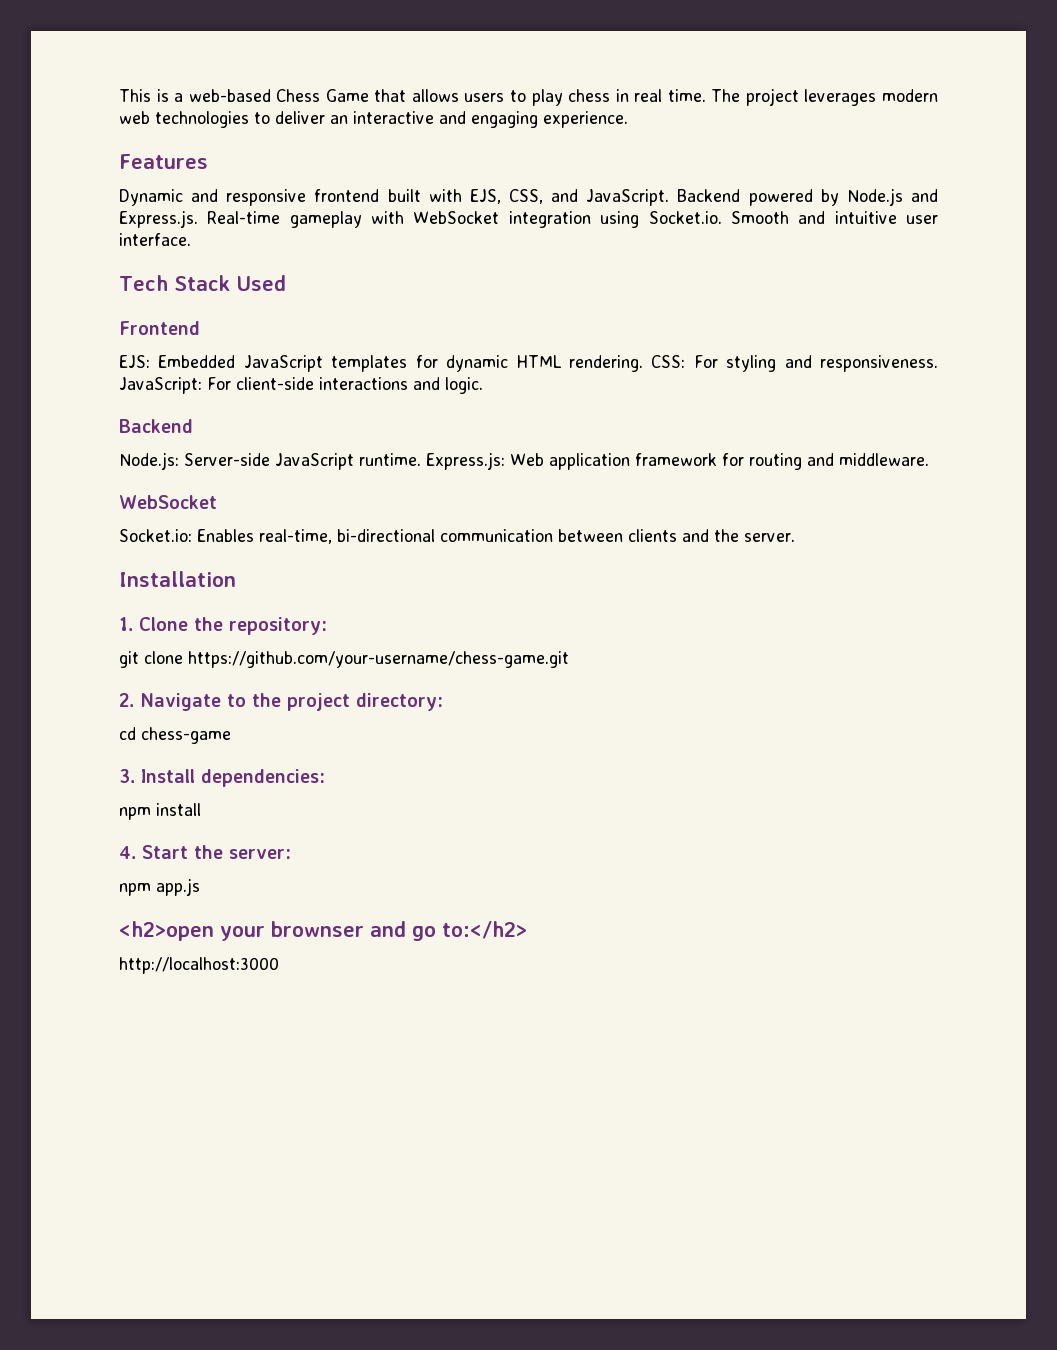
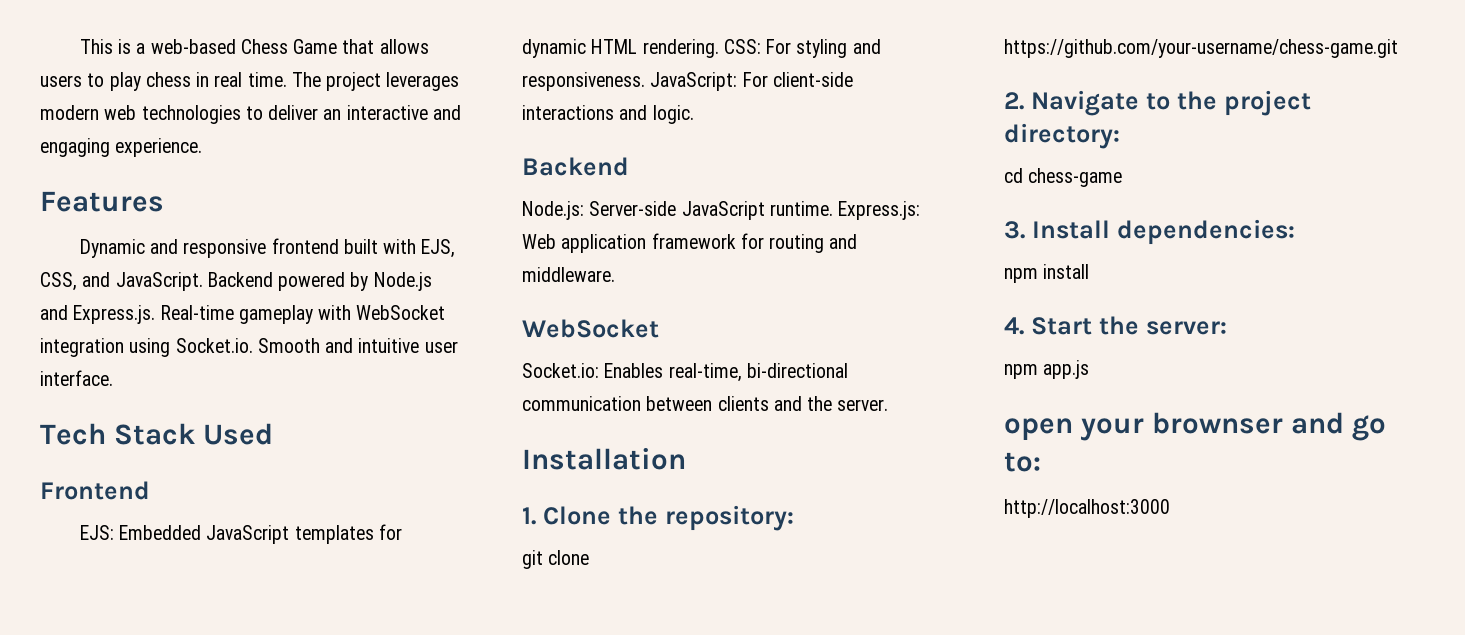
- <h2>open your brownser and go to:</h2>
+ open your brownser and go to:

